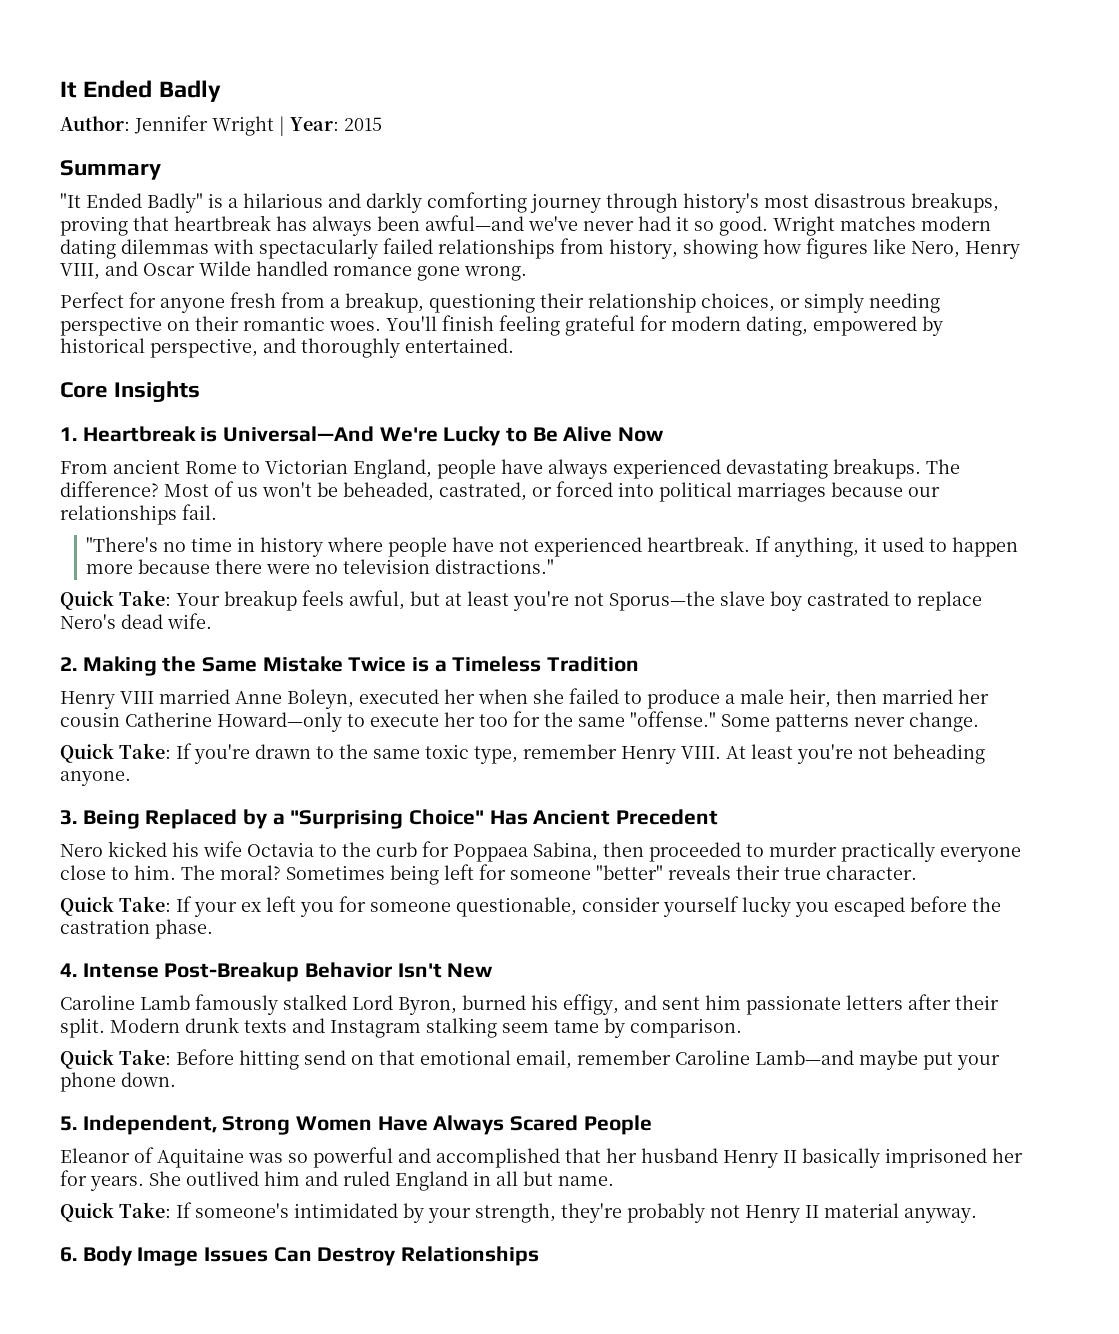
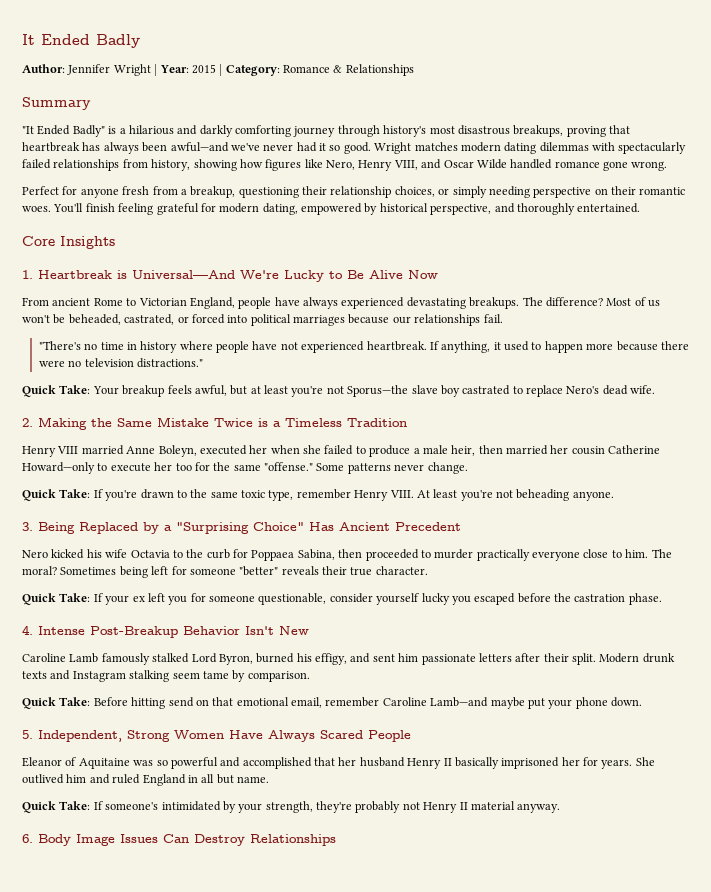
- Author: Jennifer Wright | Year: 2015
+ Author: Jennifer Wright | Year: 2015 | Category: Romance & Relationships

